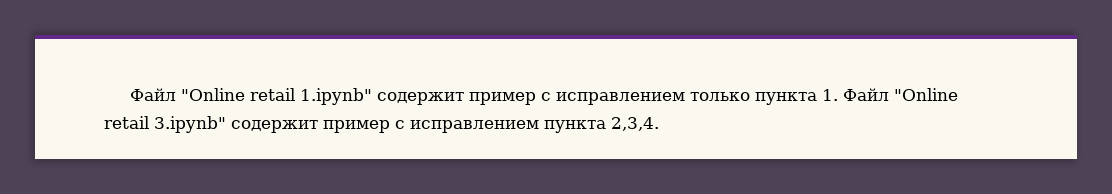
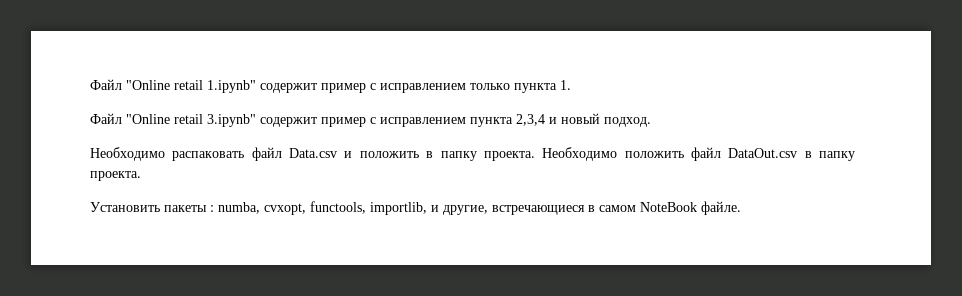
- Файл "Online retail 1.ipynb" содержит пример с исправлением только пункта 1. Файл "Online retail 3.ipynb" содержит пример с исправлением пункта 2,3,4.
+ Файл "Online retail 1.ipynb" содержит пример с исправлением только пункта 1.
+ Файл "Online retail 3.ipynb" содержит пример с исправлением пункта 2,3,4 и новый подход.
+ Необходимо распаковать файл Data.csv и положить в папку проекта. Необходимо положить файл DataOut.csv в папку проекта.
+ Установить пакеты : numba, cvxopt, functools, importlib, и другие, встречающиеся в самом NoteBook файле.

